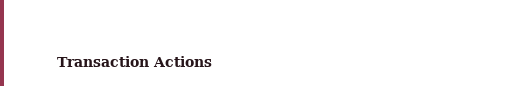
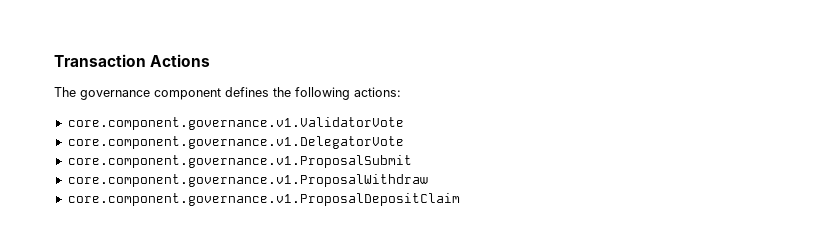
+ The governance component defines the following actions:
+ core.component.governance.v1.ValidatorVote
+ core.component.governance.v1.DelegatorVote
+ core.component.governance.v1.ProposalSubmit
+ core.component.governance.v1.ProposalWithdraw
+ core.component.governance.v1.ProposalDepositClaim

